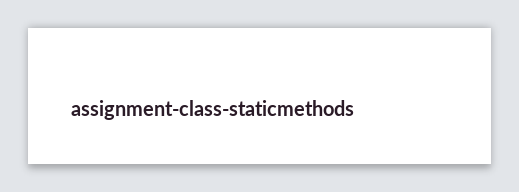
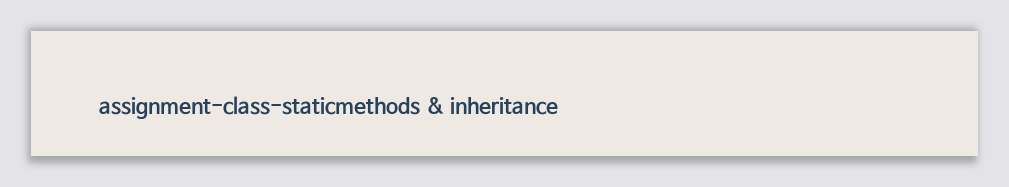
- assignment-class-staticmethods
+ assignment-class-staticmethods & inheritance

